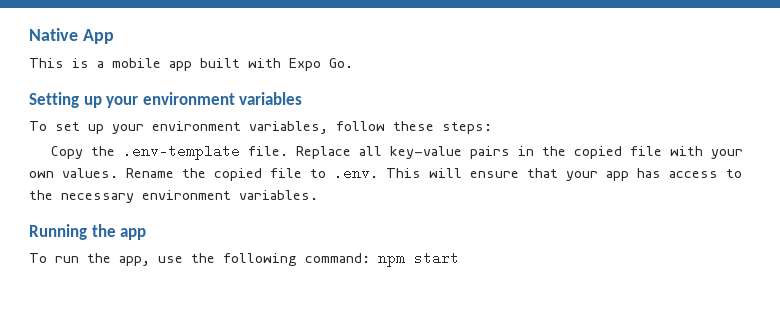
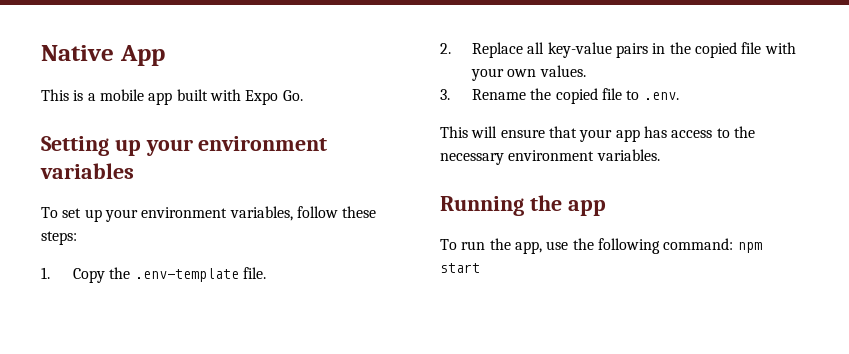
- Copy the .env-template file. Replace all key-value pairs in the copied file with your own values. Rename the copied file to .env. This will ensure that your app has access to the necessary environment variables.
+ 1. Copy the .env-template file.
+ 2. Replace all key-value pairs in the copied file with your own values.
+ 3. Rename the copied file to .env.
+ This will ensure that your app has access to the necessary environment variables.

